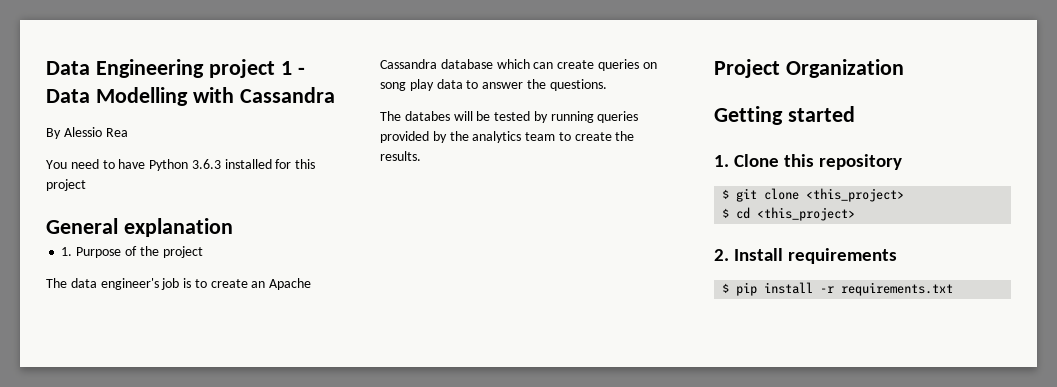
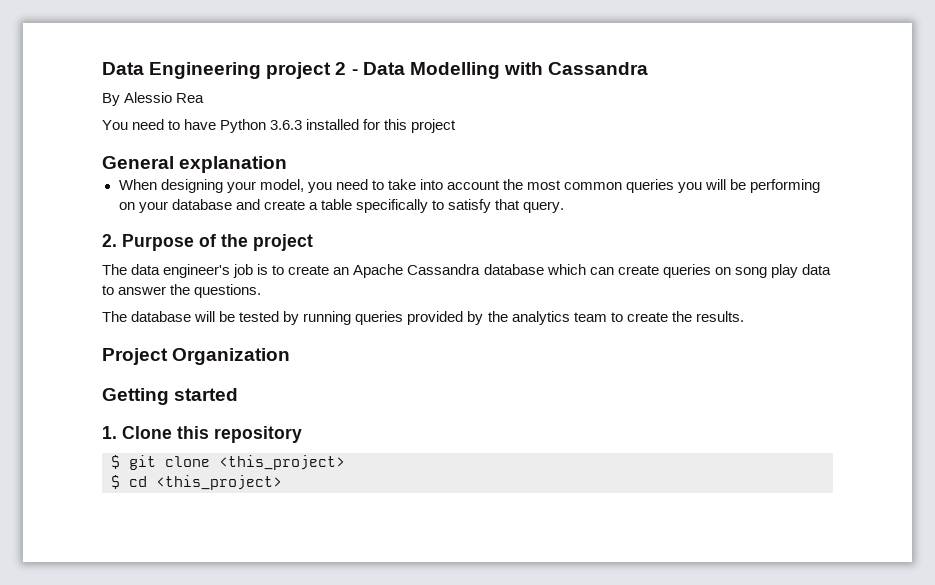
- Data Engineering project 1 - Data Modelling with Cassandra
+ Data Engineering project 2 - Data Modelling with Cassandra
- 1. Purpose of the project
+ When designing your model, you need to take into account the most common queries you will be performing on your database and create a table specifically to satisfy that query.
+ 2. Purpose of the project
- The databes will be tested by running queries provided by the analytics team to create the results.
+ The database will be tested by running queries provided by the analytics team to create the results.
- 2. Install requirements
- $ pip install -r requirements.txt

